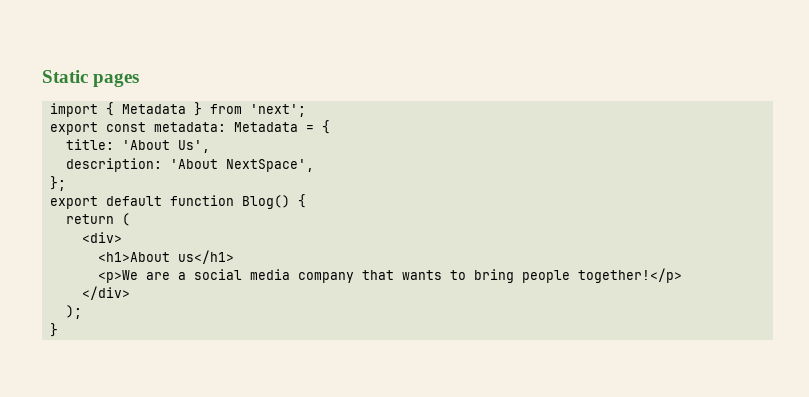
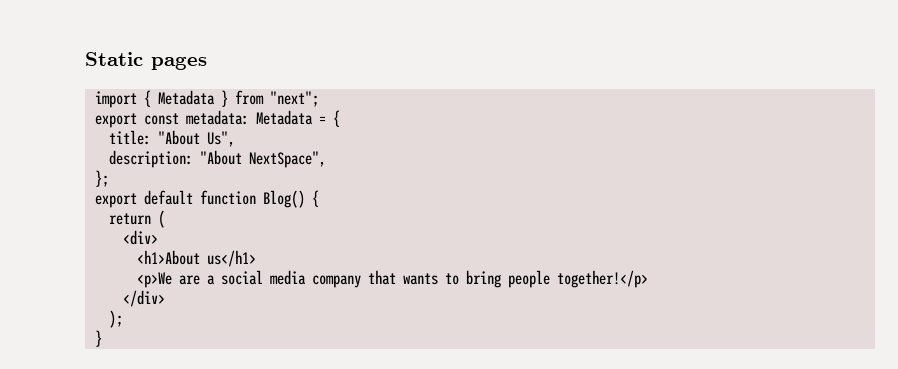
- import { Metadata } from 'next';
+ import { Metadata } from "next";
- title: 'About Us',
+ title: "About Us",
- description: 'About NextSpace',
+ description: "About NextSpace",

